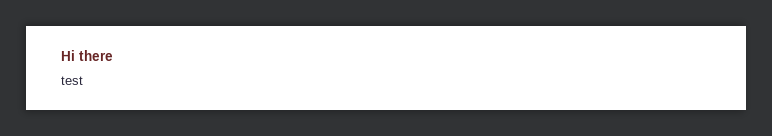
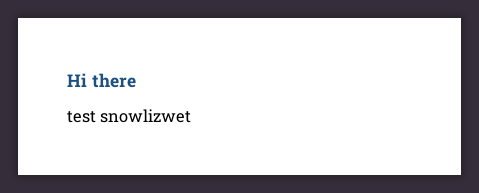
- test
+ test snowlizwet

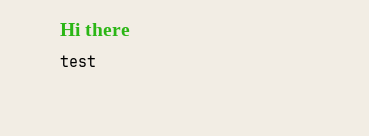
- test snowlizwet
+ test

